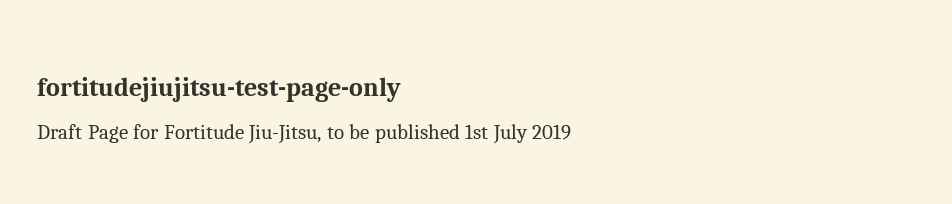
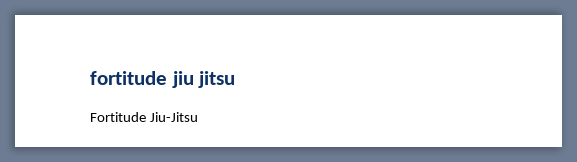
- fortitudejiujitsu-test-page-only
- Draft Page for Fortitude Jiu-Jitsu, to be published 1st July 2019
+ fortitude jiu jitsu
+ Fortitude Jiu-Jitsu

